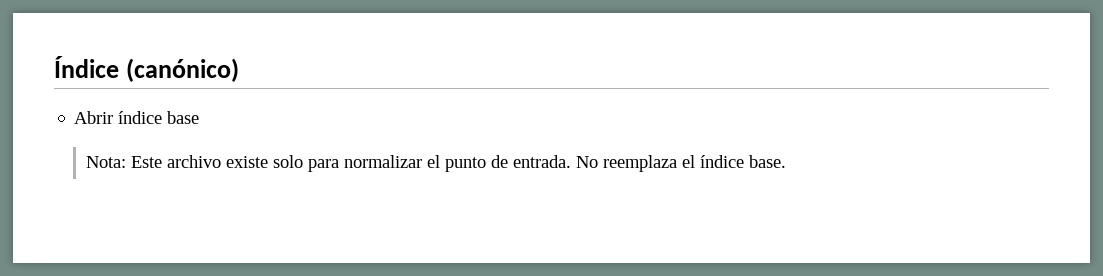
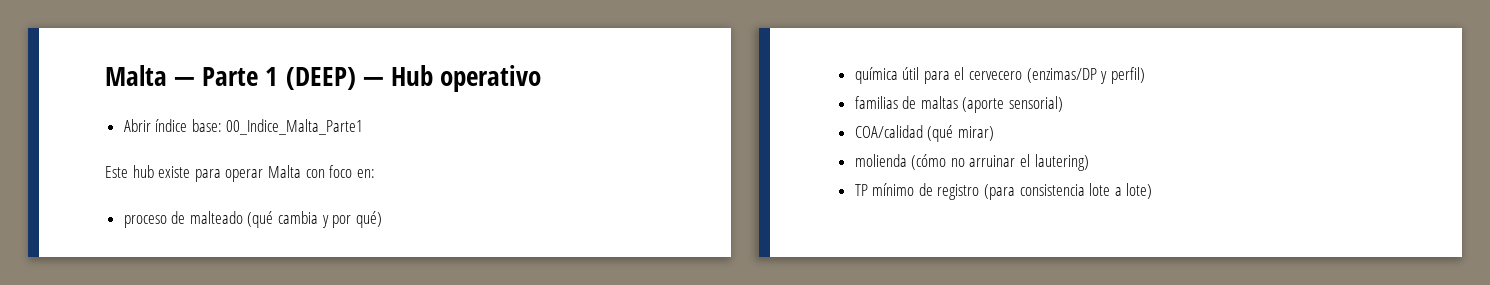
- Índice (canónico)
- Abrir índice base
- Nota: Este archivo existe solo para normalizar el punto de entrada. No reemplaza el índice base.
+ Malta — Parte 1 (DEEP) — Hub operativo
+ Abrir índice base: 00_Indice_Malta_Parte1
+ Este hub existe para operar Malta con foco en:
+ proceso de malteado (qué cambia y por qué)
+ química útil para el cervecero (enzimas/DP y perfil)
+ familias de maltas (aporte sensorial)
+ COA/calidad (qué mirar)
+ molienda (cómo no arruinar el lautering)
+ TP mínimo de registro (para consistencia lote a lote)

